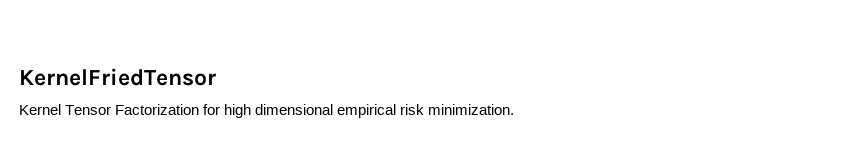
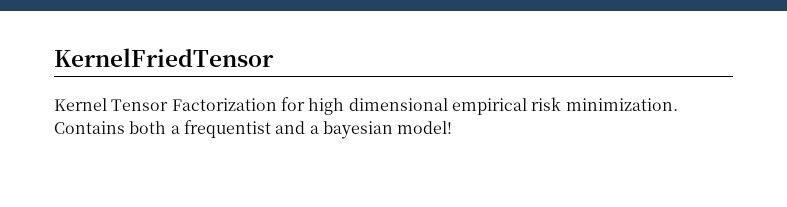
+ Contains both a frequentist and a bayesian model!

